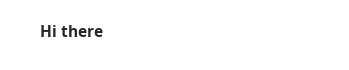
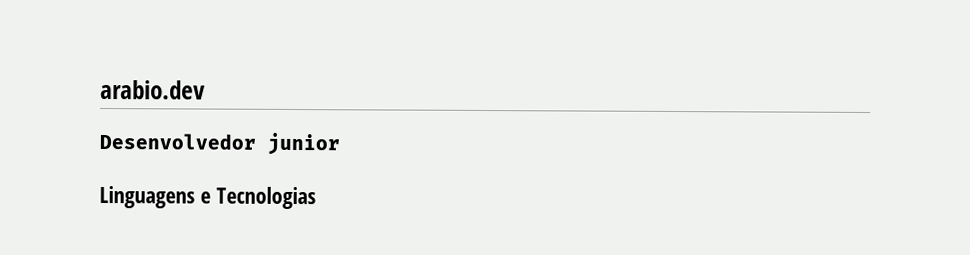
- Hi there
+ arabio.dev
+ Desenvolvedor junior
+ Linguagens e Tecnologias

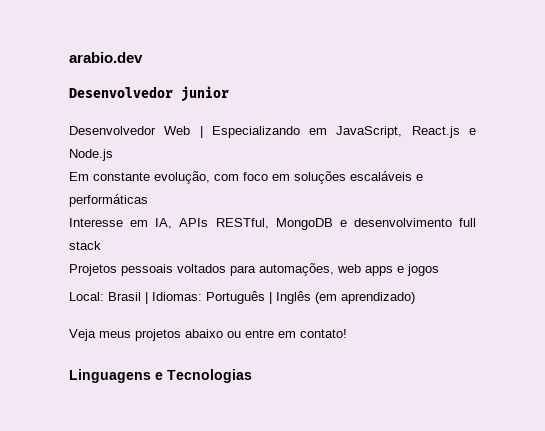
+ Desenvolvedor Web | Especializando em JavaScript, React.js e Node.js
+ Em constante evolução, com foco em soluções escaláveis e performáticas
+ Interesse em IA, APIs RESTful, MongoDB e desenvolvimento full stack
+ Projetos pessoais voltados para automações, web apps e jogos
+ Local: Brasil | Idiomas: Português | Inglês (em aprendizado)
+ Veja meus projetos abaixo ou entre em contato!

